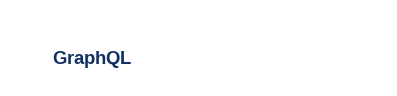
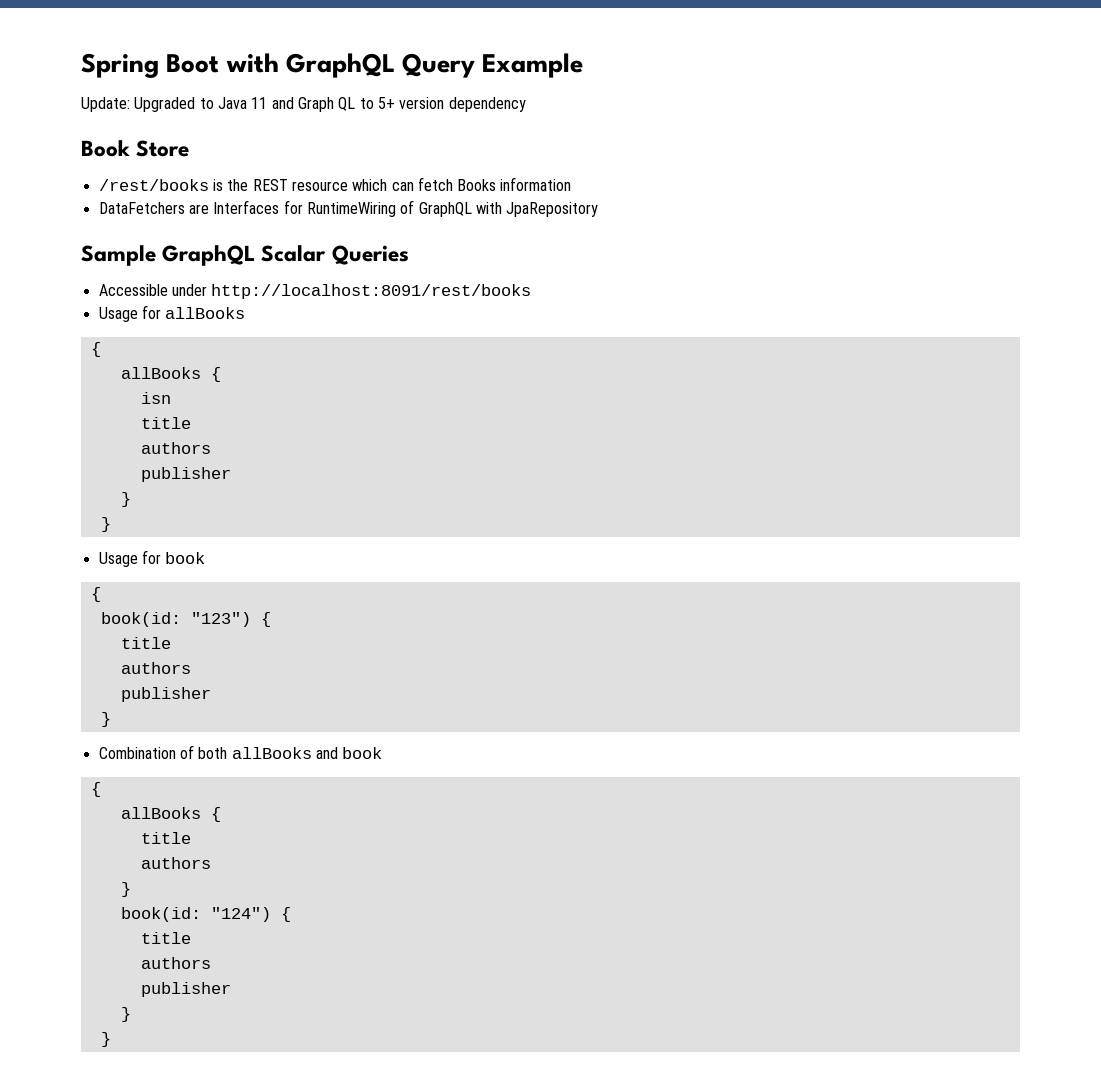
- GraphQL
+ Spring Boot with GraphQL Query Example
+ Update: Upgraded to Java 11 and Graph QL to 5+ version dependency
+ Book Store
+ /rest/books is the REST resource which can fetch Books information
+ DataFetchers are Interfaces for RuntimeWiring of GraphQL with JpaRepository
+ Sample GraphQL Scalar Queries
+ Accessible under http://localhost:8091/rest/books
+ Usage for allBooks
+ {
+ allBooks {
+ isn
+ title
+ authors
+ publisher
+ }
+ }
+ Usage for book
+ {
+ book(id: "123") {
+ title
+ authors
+ publisher
+ }
+ Combination of both allBooks and book
+ {
+ allBooks {
+ title
+ authors
+ }
+ book(id: "124") {
+ title
+ authors
+ publisher
+ }
+ }

